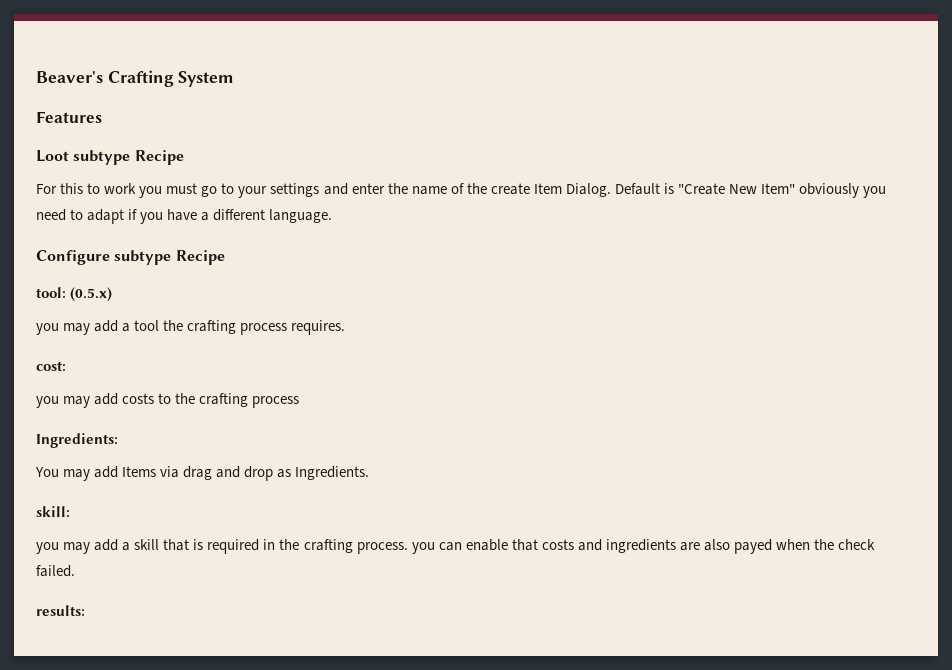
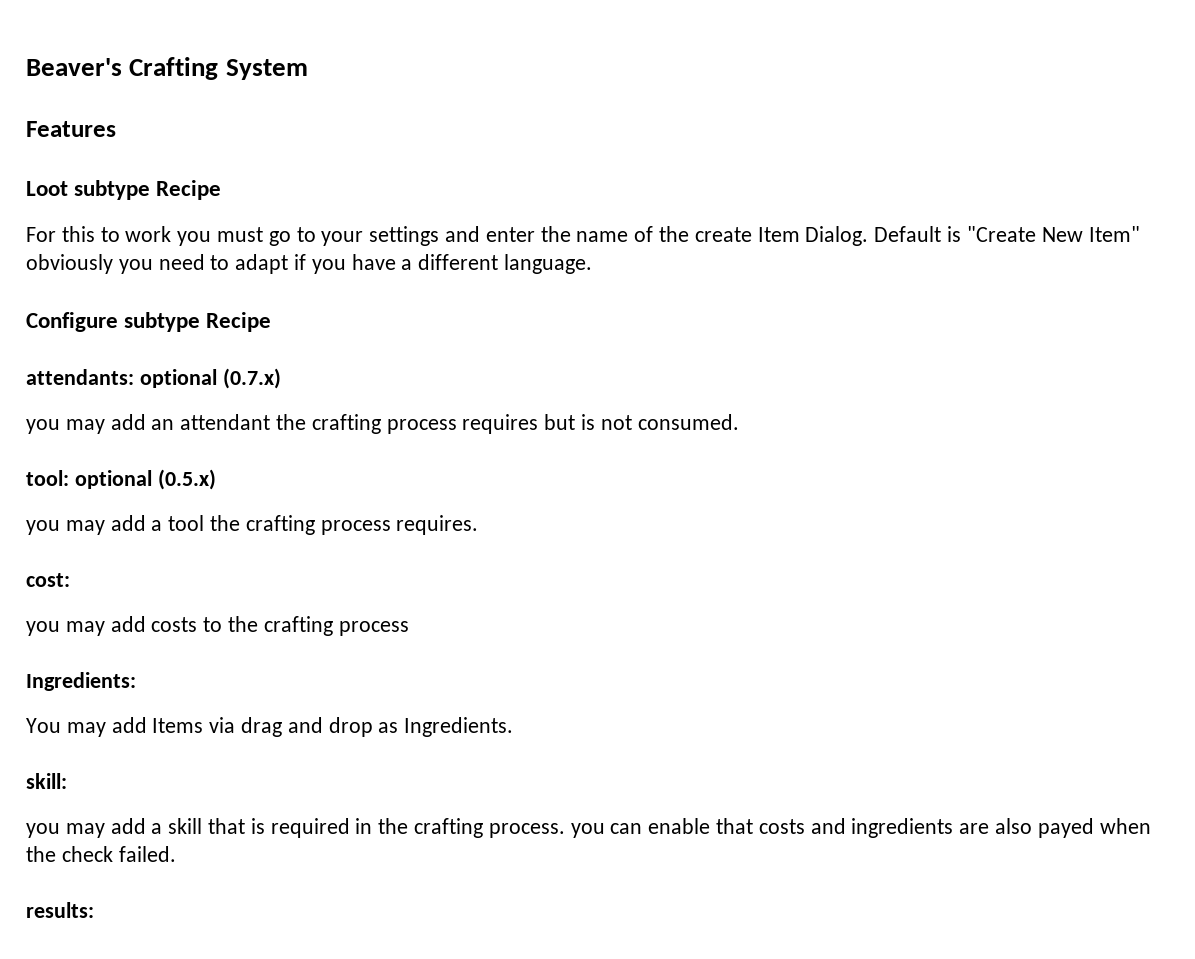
+ attendants: optional (0.7.x)
+ you may add an attendant the crafting process requires but is not consumed.
- tool: (0.5.x)
+ tool: optional (0.5.x)

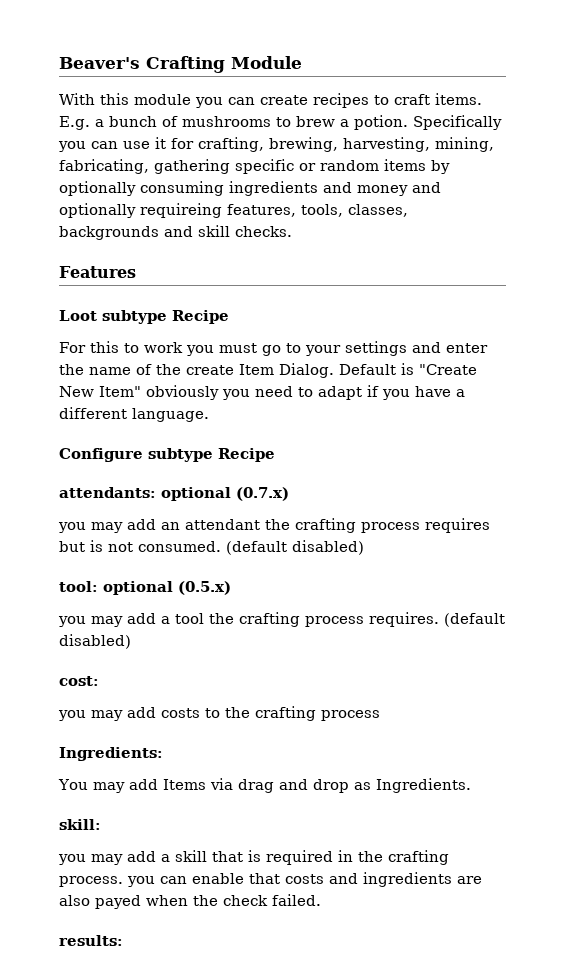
- Beaver's Crafting System
+ Beaver's Crafting Module
+ With this module you can create recipes to craft items. E.g. a bunch of mushrooms to brew a potion. Specifically you can use it for crafting, brewing, harvesting, mining, fabricating, gathering specific or random items by optionally consuming ingredients and money and optionally requireing features, tools, classes, backgrounds and skill checks.
- you may add an attendant the crafting process requires but is not consumed.
+ you may add an attendant the crafting process requires but is not consumed. (default disabled)
- you may add a tool the crafting process requires.
+ you may add a tool the crafting process requires. (default disabled)

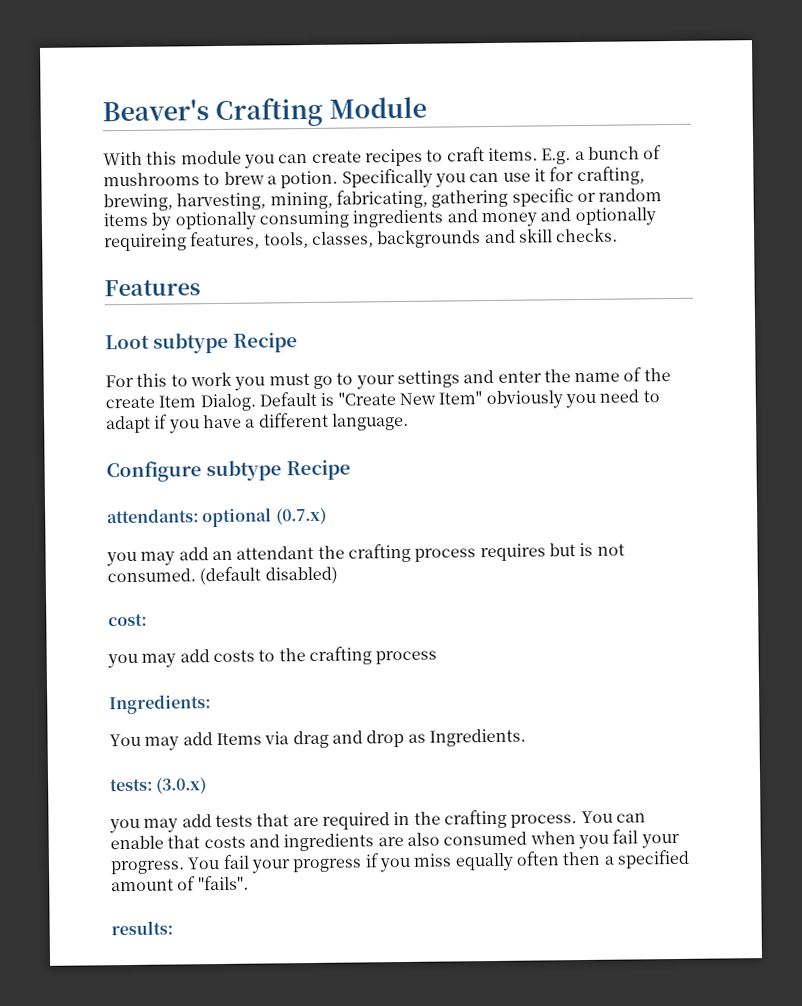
- tool: optional (0.5.x)
- you may add a tool the crafting process requires. (default disabled)
- skill:
- you may add a skill that is required in the crafting process. you can enable that costs and ingredients are also payed when the check failed.
+ tests: (3.0.x)
+ you may add tests that are required in the crafting process. You can enable that costs and ingredients are also consumed when you fail your progress. You fail your progress if you miss equally often then a specified amount of "fails".

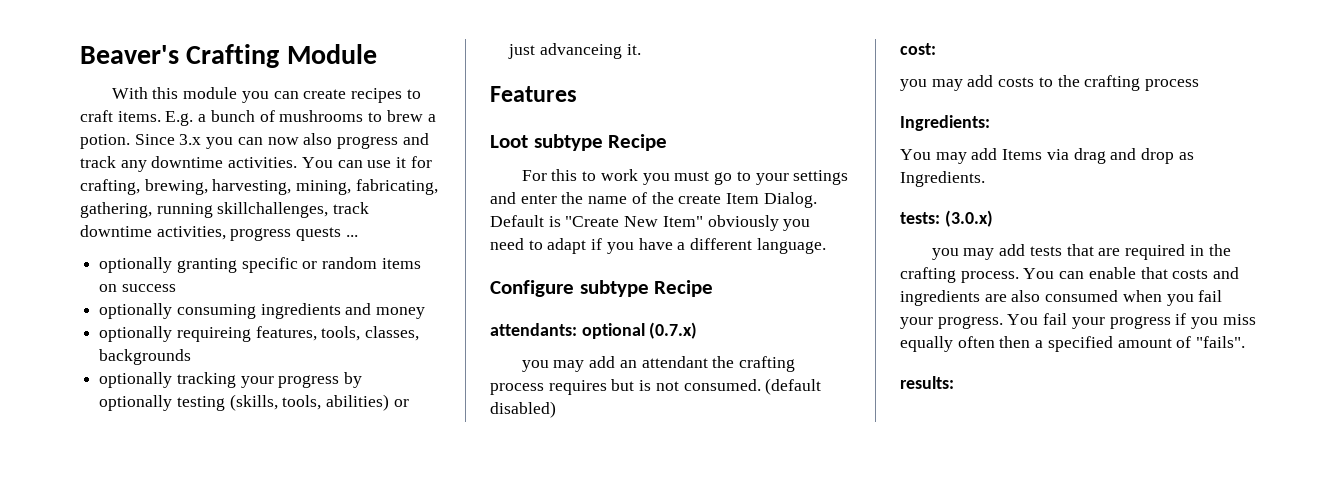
- Specifically you can use it for crafting, brewing, harvesting, mining, fabricating, gathering specific or random items by optionally consuming ingredients and money and optionally requireing features, tools, classes, backgrounds and skill checks.
+ Since 3.x you can now also progress and track any downtime activities. You can use it for crafting, brewing, harvesting, mining, fabricating, gathering, running skillchallenges, track downtime activities, progress quests ...
+ optionally granting specific or random items on success
+ optionally consuming ingredients and money
+ optionally requireing features, tools, classes, backgrounds
+ optionally tracking your progress by optionally testing (skills, tools, abilities) or just advanceing it.

